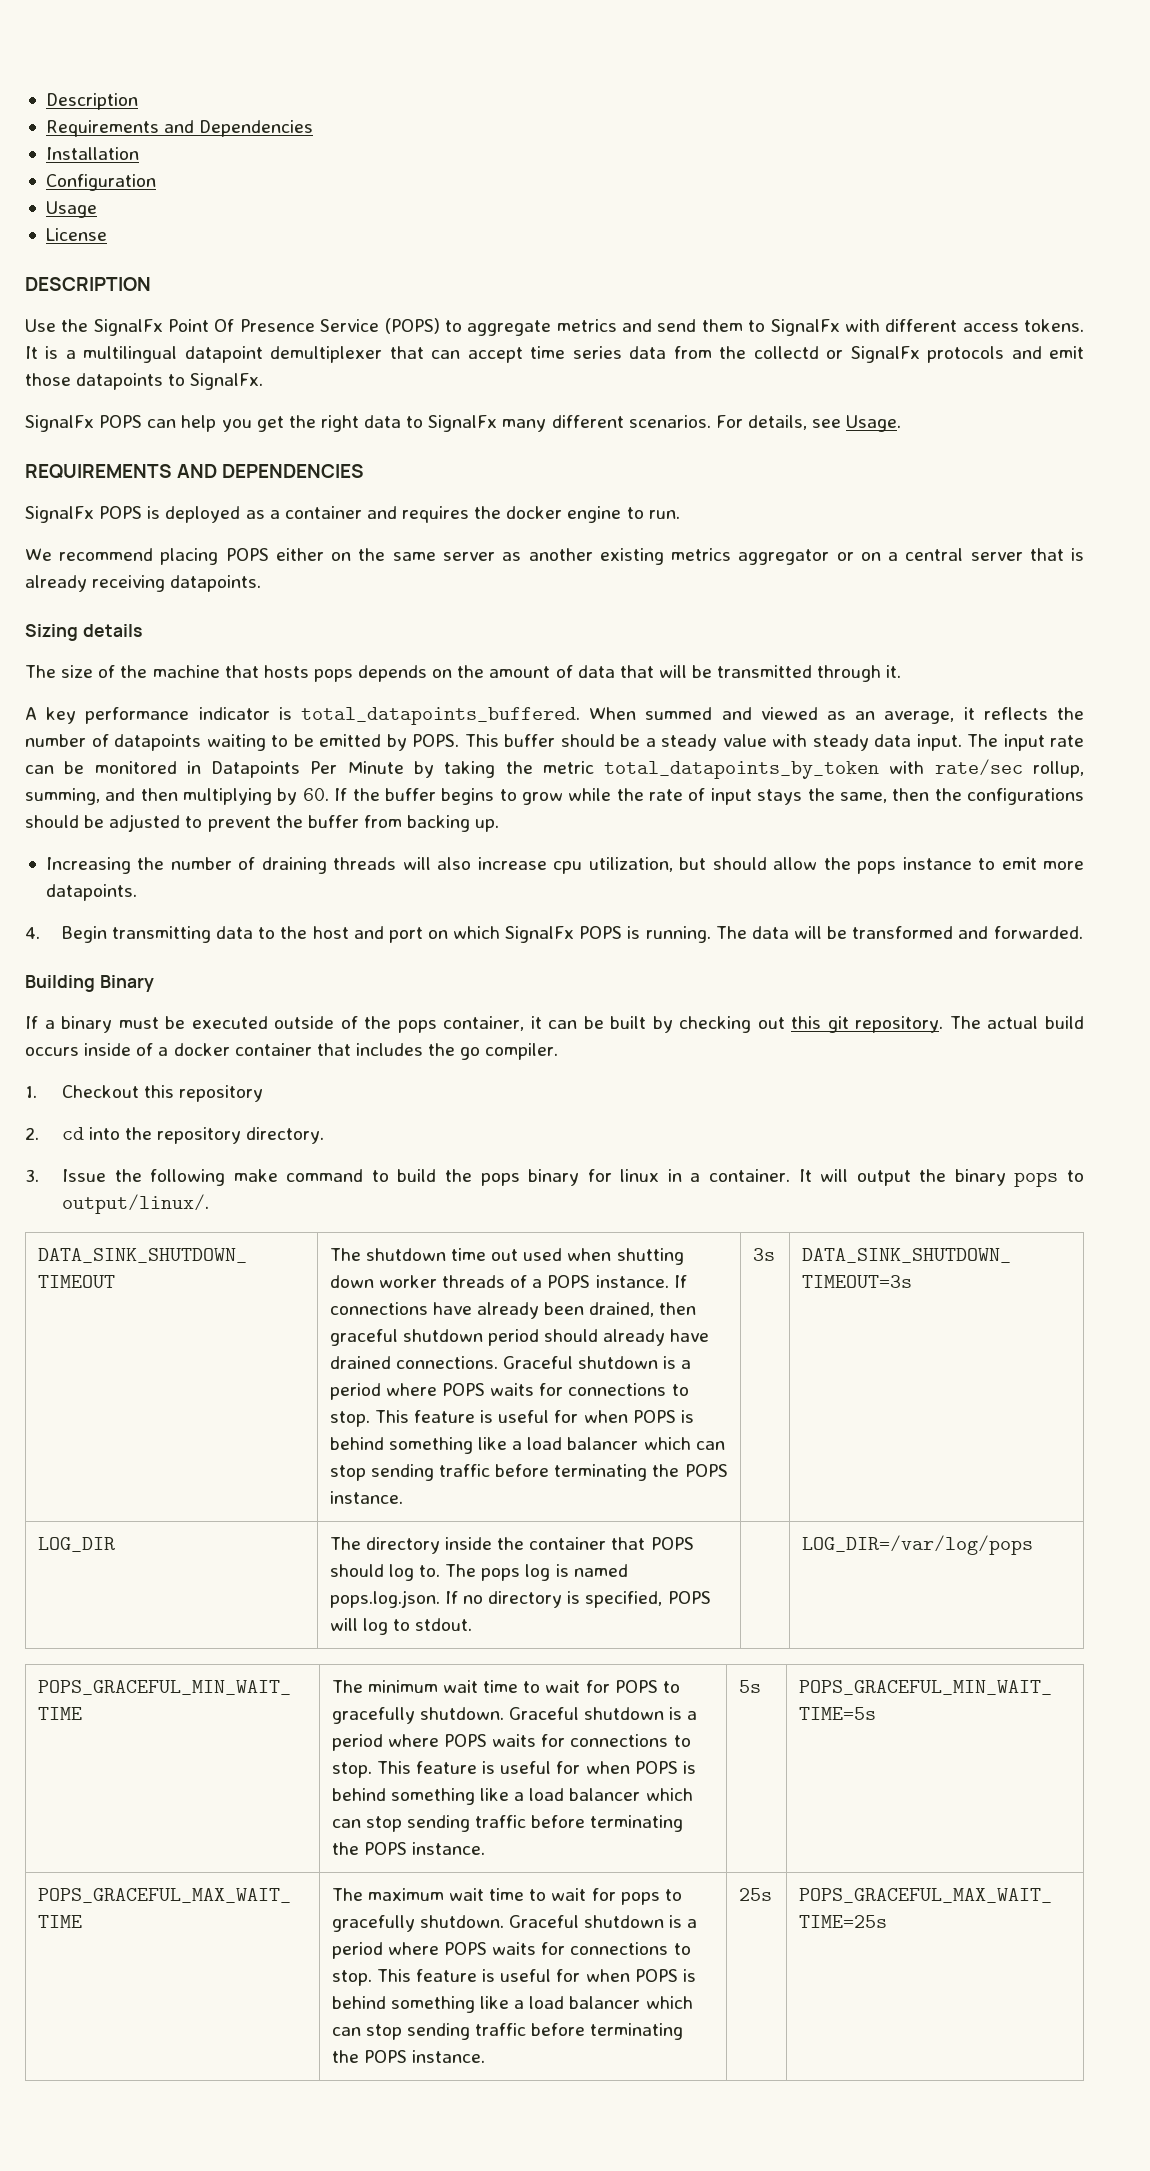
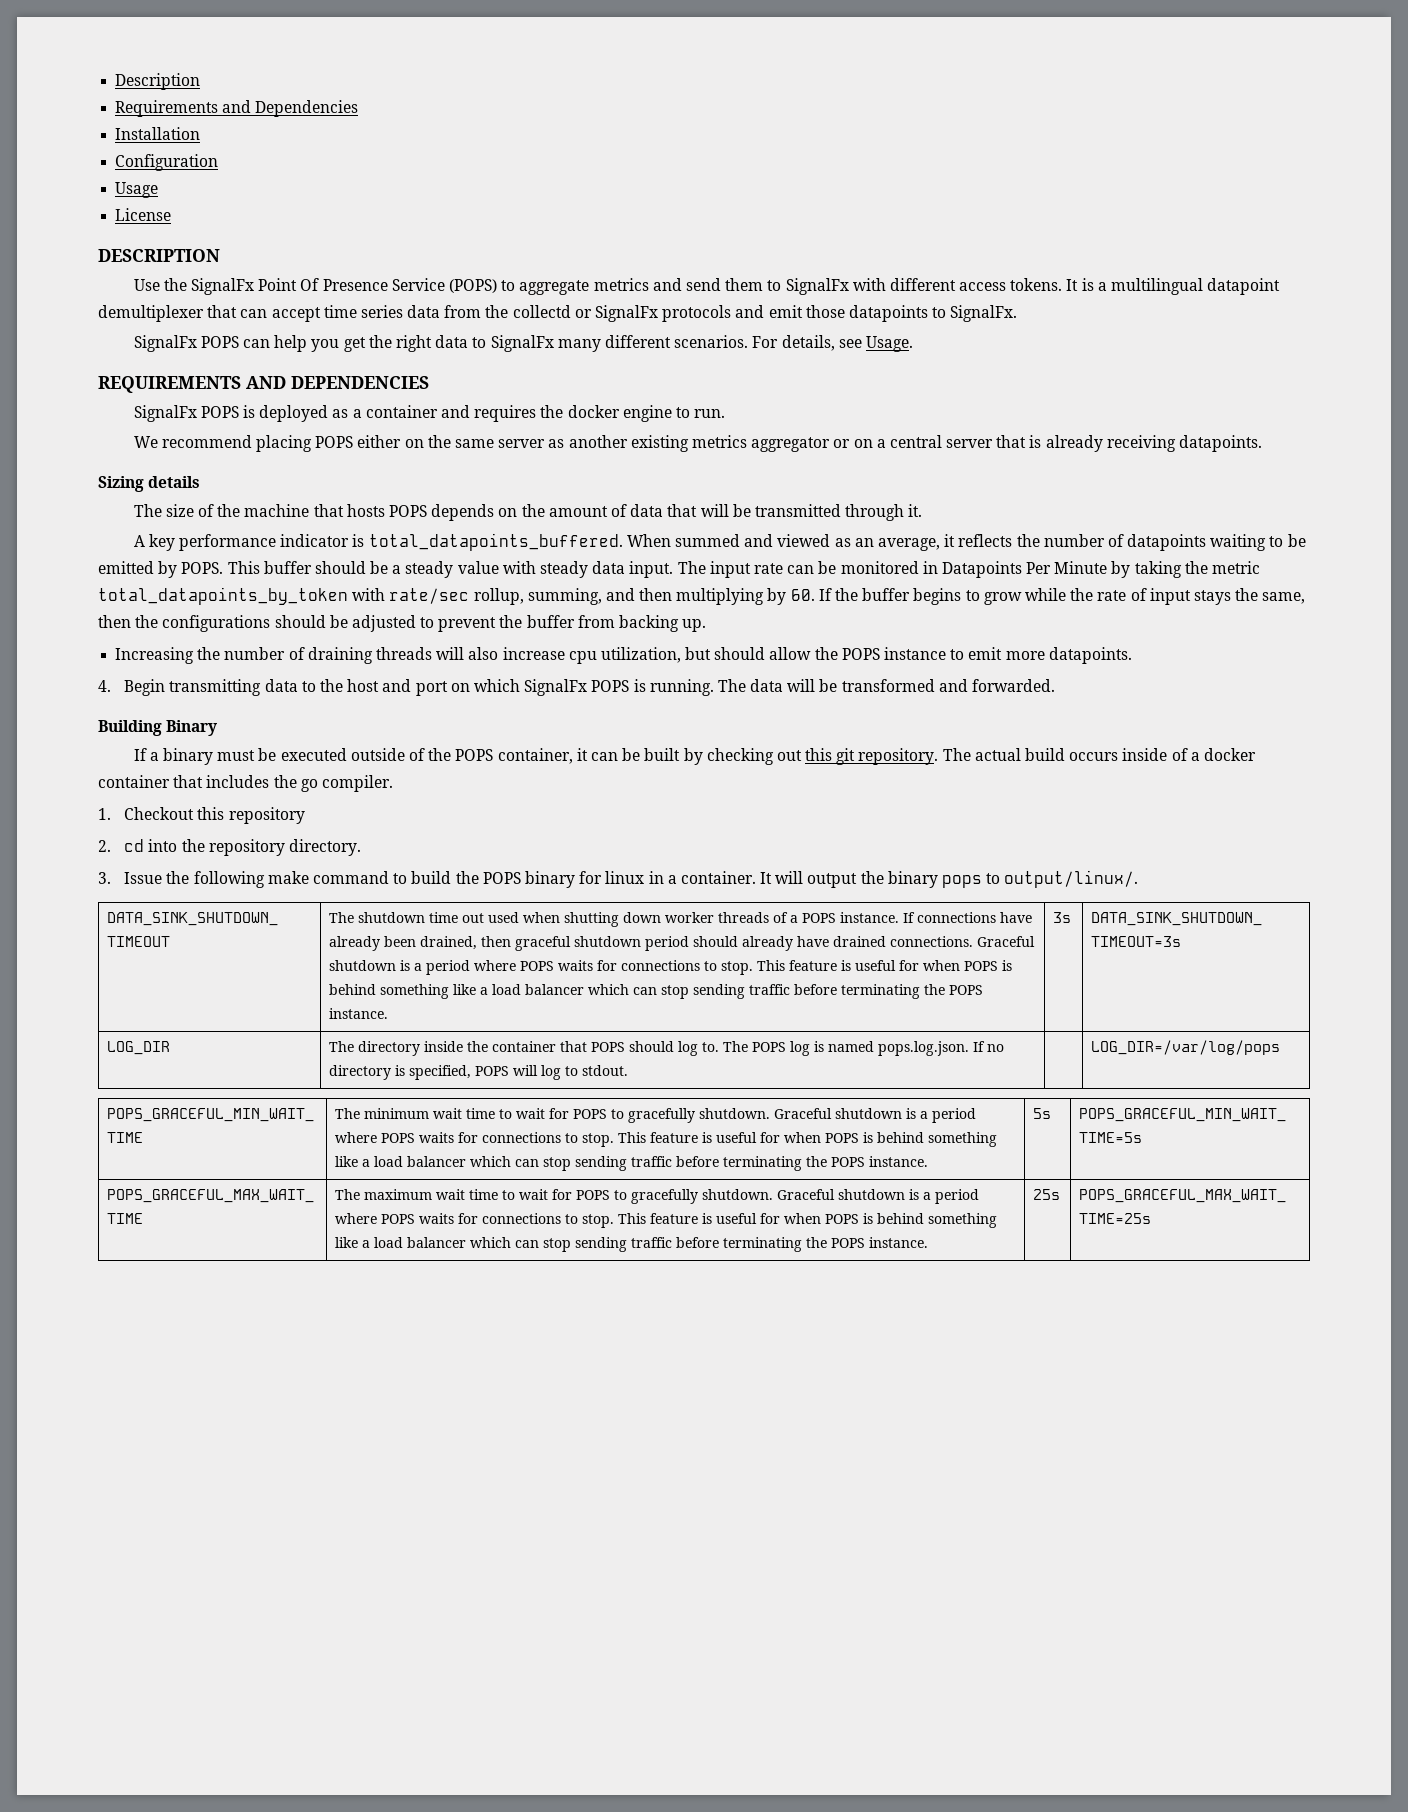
- The size of the machine that hosts pops depends on the amount of data that will be transmitted through it.
+ The size of the machine that hosts POPS depends on the amount of data that will be transmitted through it.
- Increasing the number of draining threads will also increase cpu utilization, but should allow the pops instance to emit more datapoints.
+ Increasing the number of draining threads will also increase cpu utilization, but should allow the POPS instance to emit more datapoints.
- If a binary must be executed outside of the pops container, it can be built by checking out this git repository.
+ If a binary must be executed outside of the POPS container, it can be built by checking out this git repository.
- 3. Issue the following make command to build the pops binary for linux in a container.
+ 3. Issue the following make command to build the POPS binary for linux in a container.
- LOG_DIR | The directory inside the container that POPS should log to. The pops log is named pops.log.json. If no directory is specified, POPS will log to stdout. | | LOG_DIR=/var/log/pops
+ LOG_DIR | The directory inside the container that POPS should log to. The POPS log is named pops.log.json. If no directory is specified, POPS will log to stdout. | | LOG_DIR=/var/log/pops
- The maximum wait time to wait for pops to gracefully shutdown.
+ The maximum wait time to wait for POPS to gracefully shutdown.

